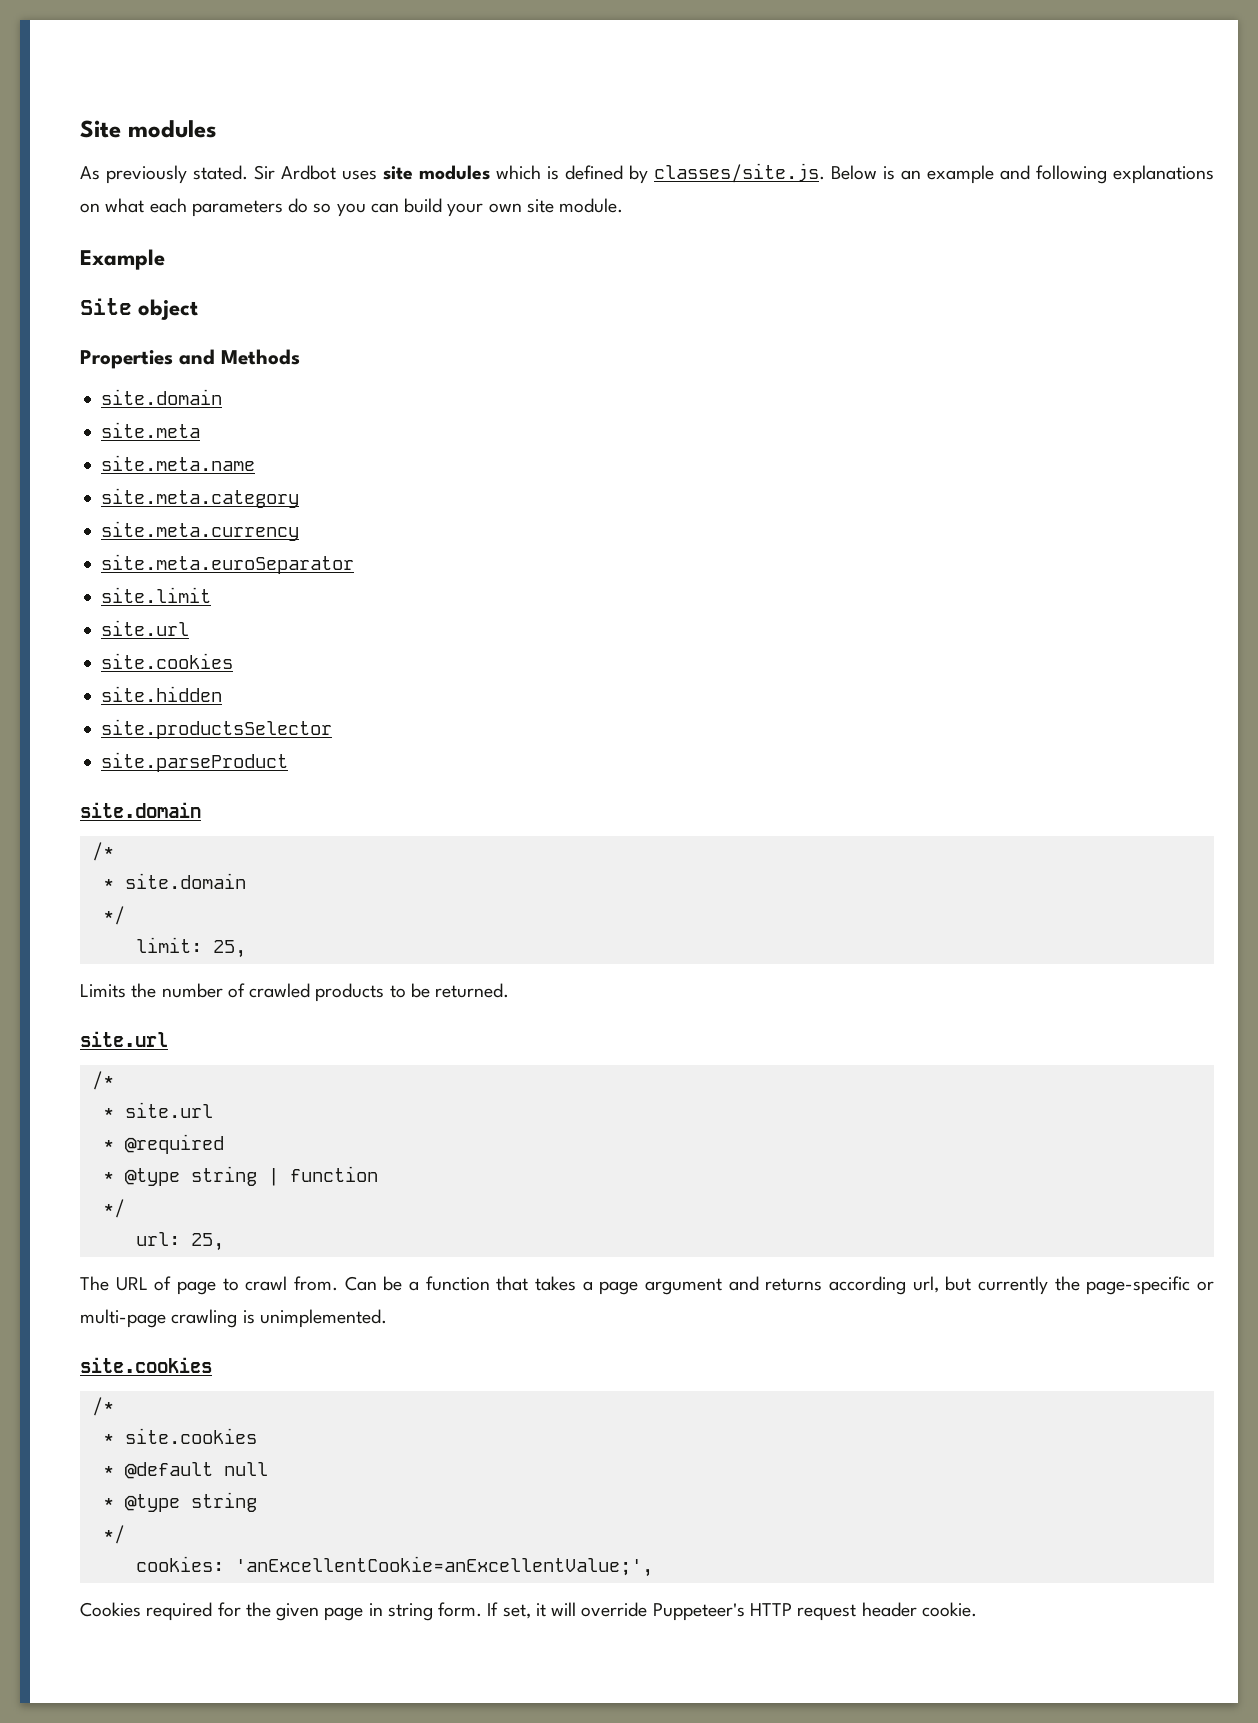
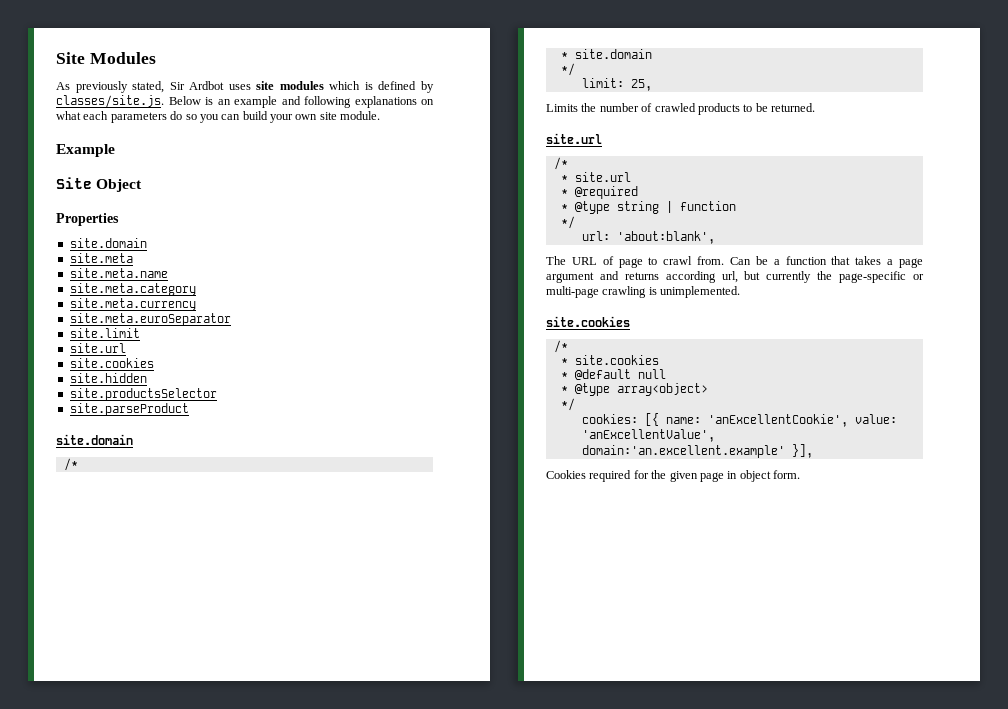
- Site modules
+ Site Modules
- As previously stated. Sir Ardbot uses site modules which is defined by classes/site.js. Below is an example and following explanations on what each parameters do so you can build your own site module.
+ As previously stated, Sir Ardbot uses site modules which is defined by classes/site.js. Below is an example and following explanations on what each parameters do so you can build your own site module.
- Site object
+ Site Object
- Properties and Methods
+ Properties
- url: 25,
+ url: 'about:blank',
  * @default null
- * @type string
+ * @type array<object>
- cookies: 'anExcellentCookie=anExcellentValue;',
+ cookies: [{ name: 'anExcellentCookie', value: 'anExcellentValue', domain:'an.excellent.example' }],
- Cookies required for the given page in string form. If set, it will override Puppeteer's HTTP request header cookie.
+ Cookies required for the given page in object form.

